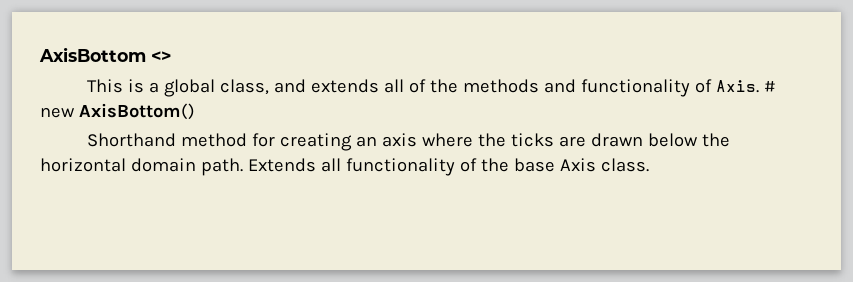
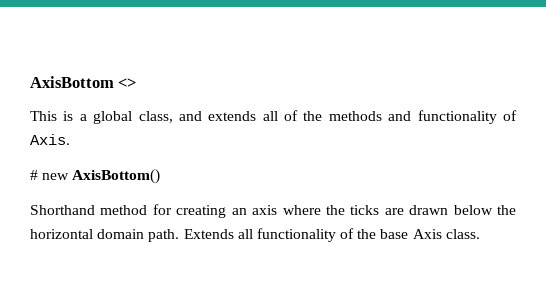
- This is a global class, and extends all of the methods and functionality of Axis. # new AxisBottom()
+ This is a global class, and extends all of the methods and functionality of Axis.
+ # new AxisBottom()

